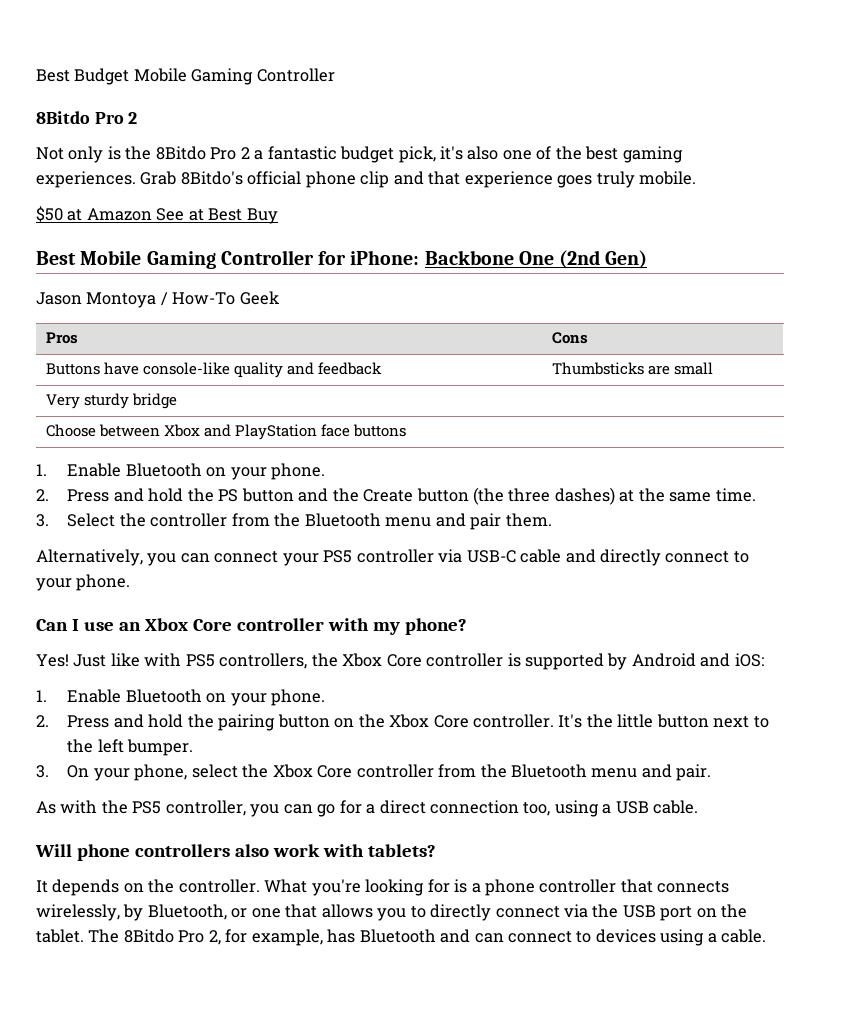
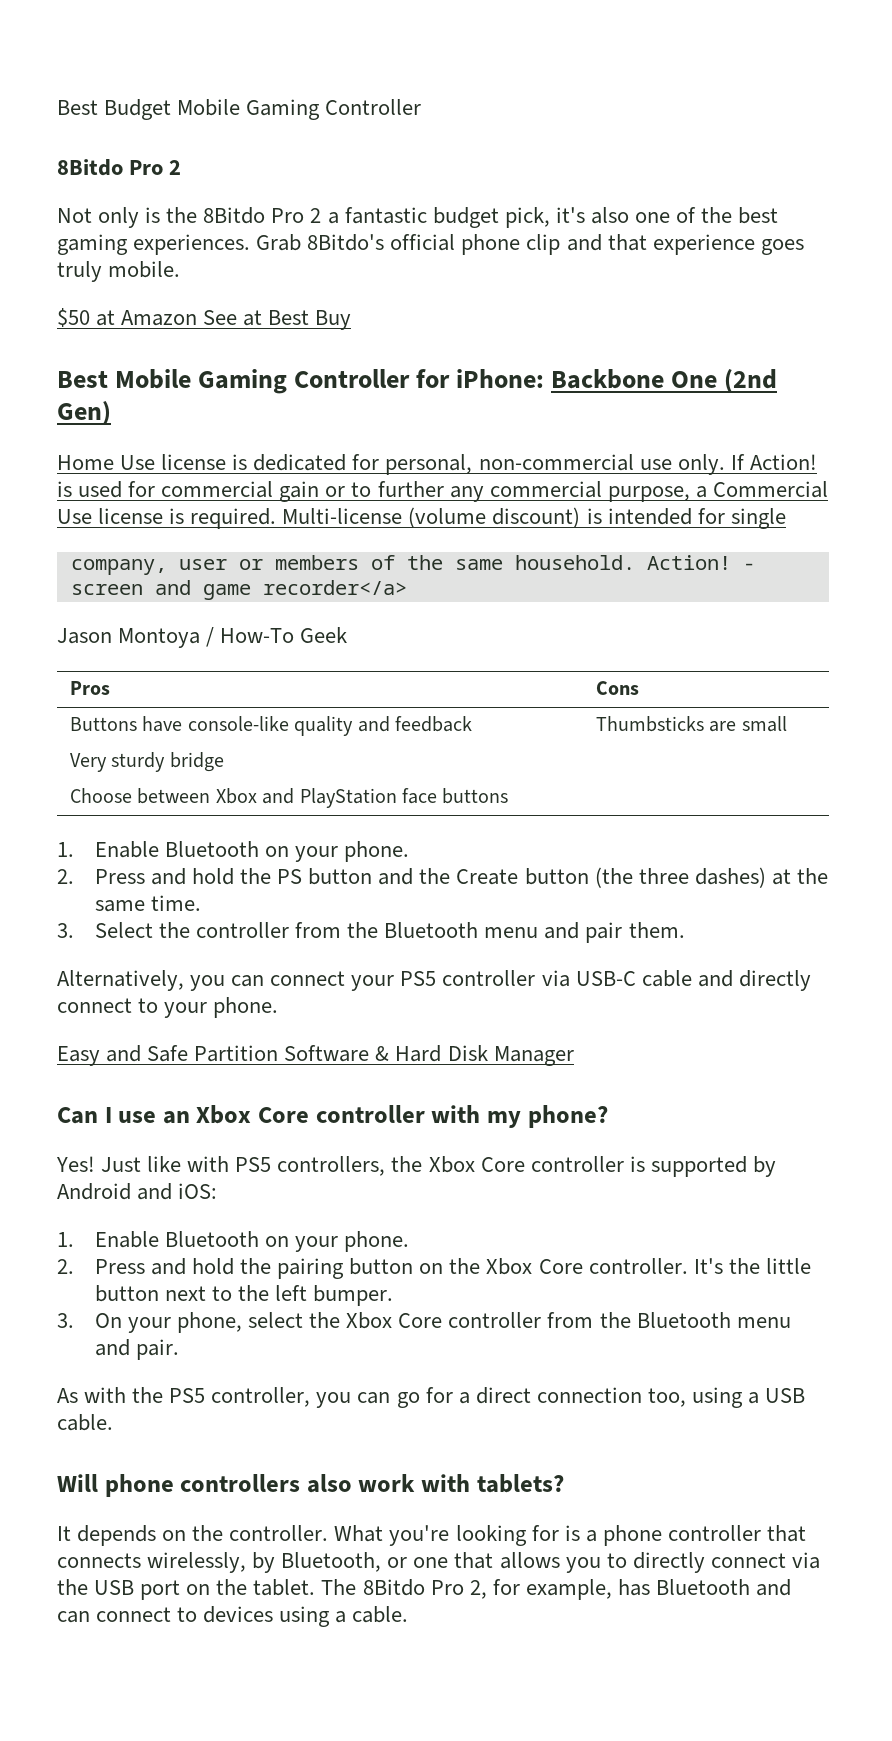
+ Home Use license is dedicated for personal, non-commercial use only. If Action! is used for commercial gain or to further any commercial purpose, a Commercial Use license is required. Multi-license (volume discount) is intended for single
+ company, user or members of the same household. Action! - screen and game recorder</a>
+ Easy and Safe Partition Software & Hard Disk Manager

